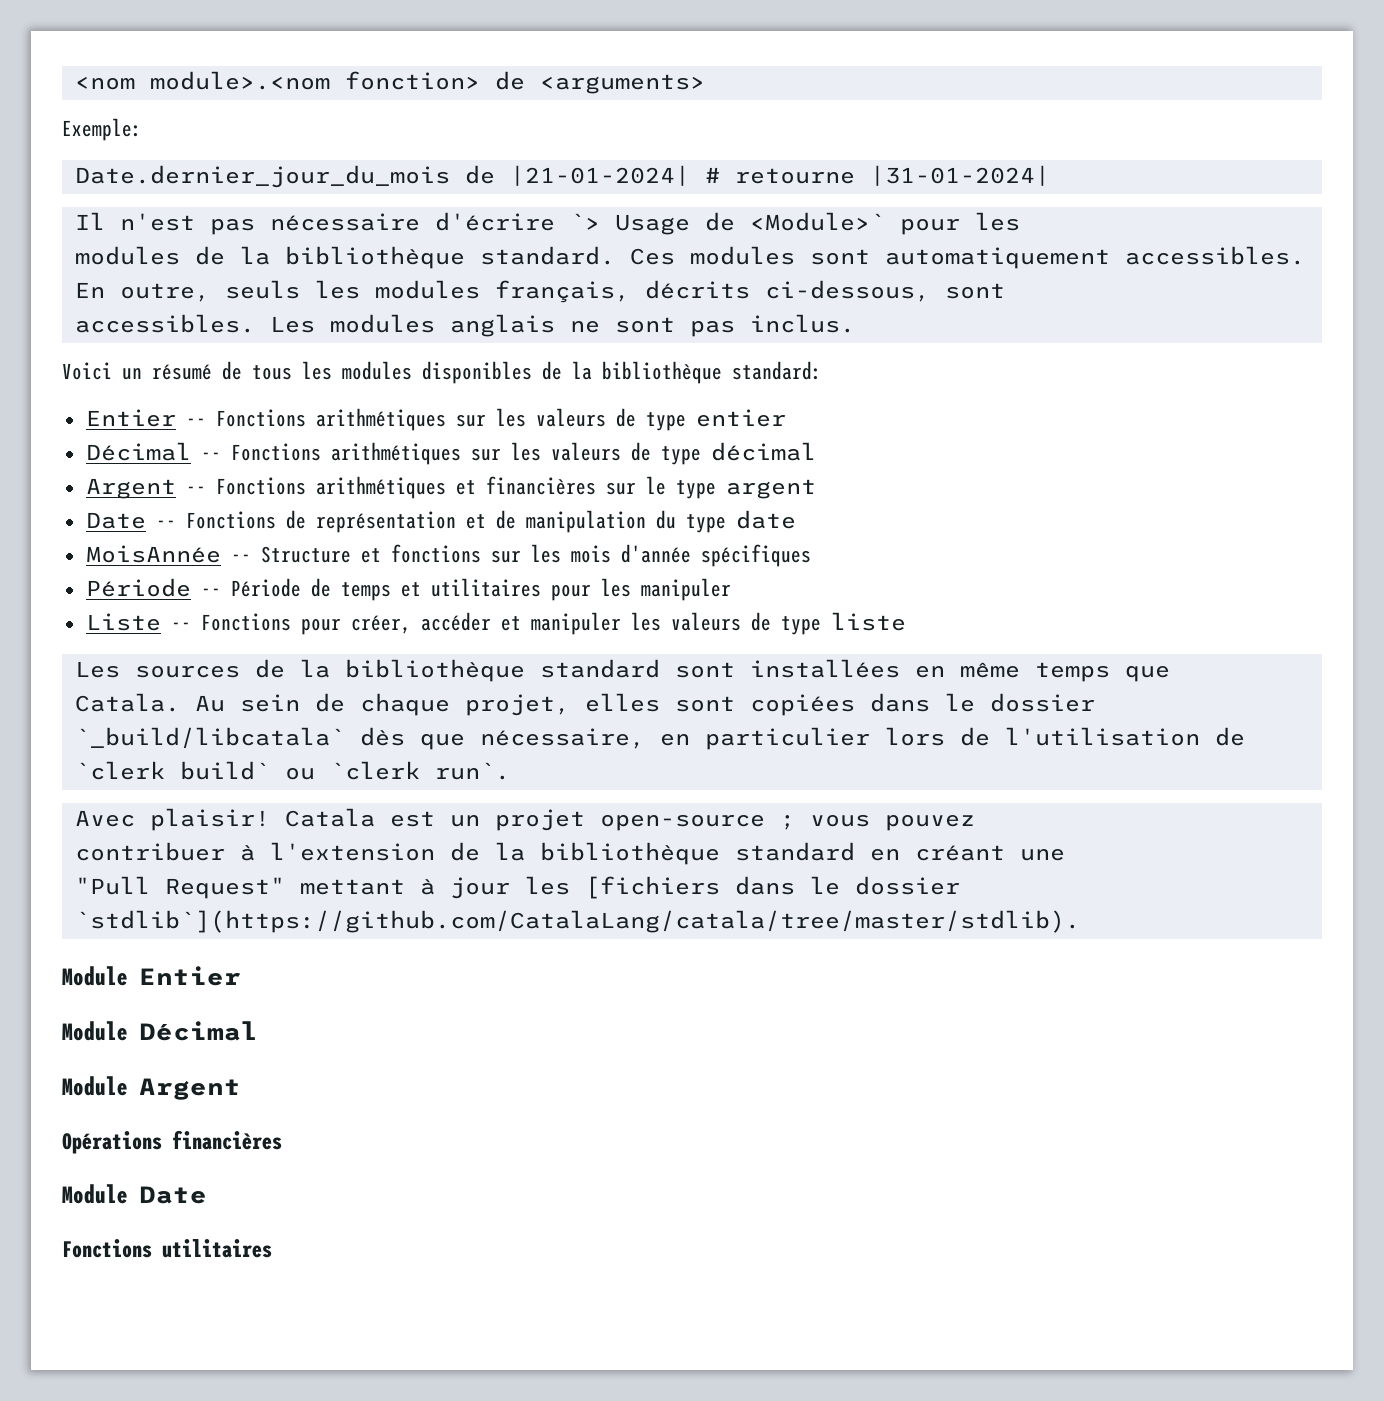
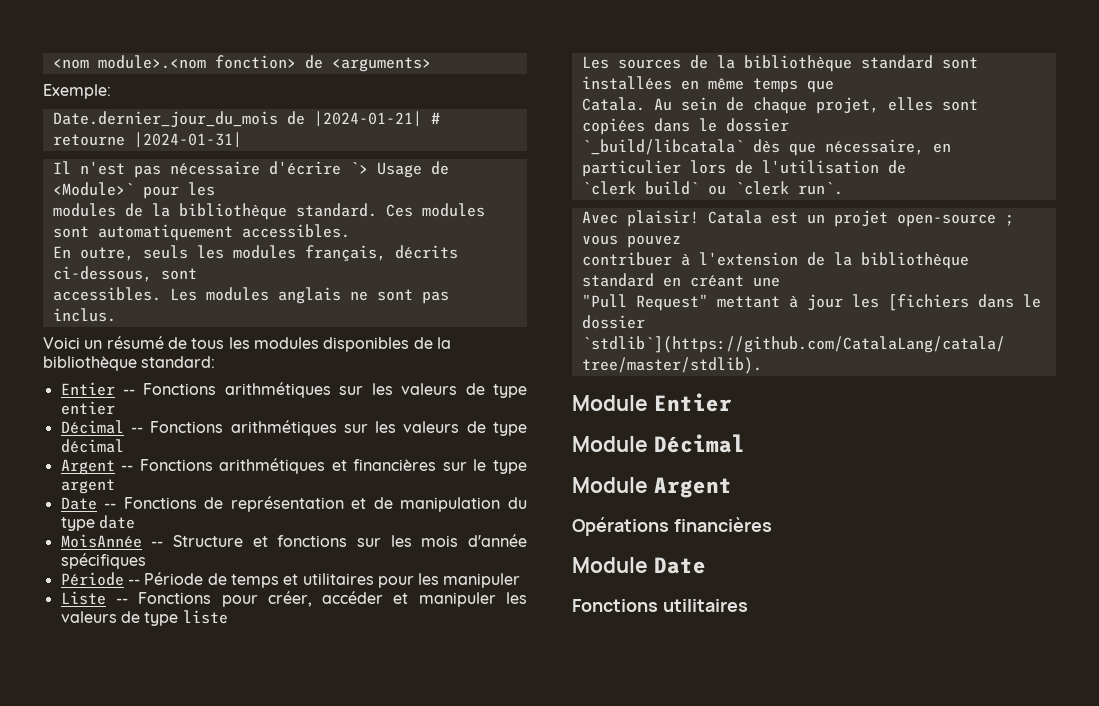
- Date.dernier_jour_du_mois de |21-01-2024| # retourne |31-01-2024|
+ Date.dernier_jour_du_mois de |2024-01-21| # retourne |2024-01-31|

